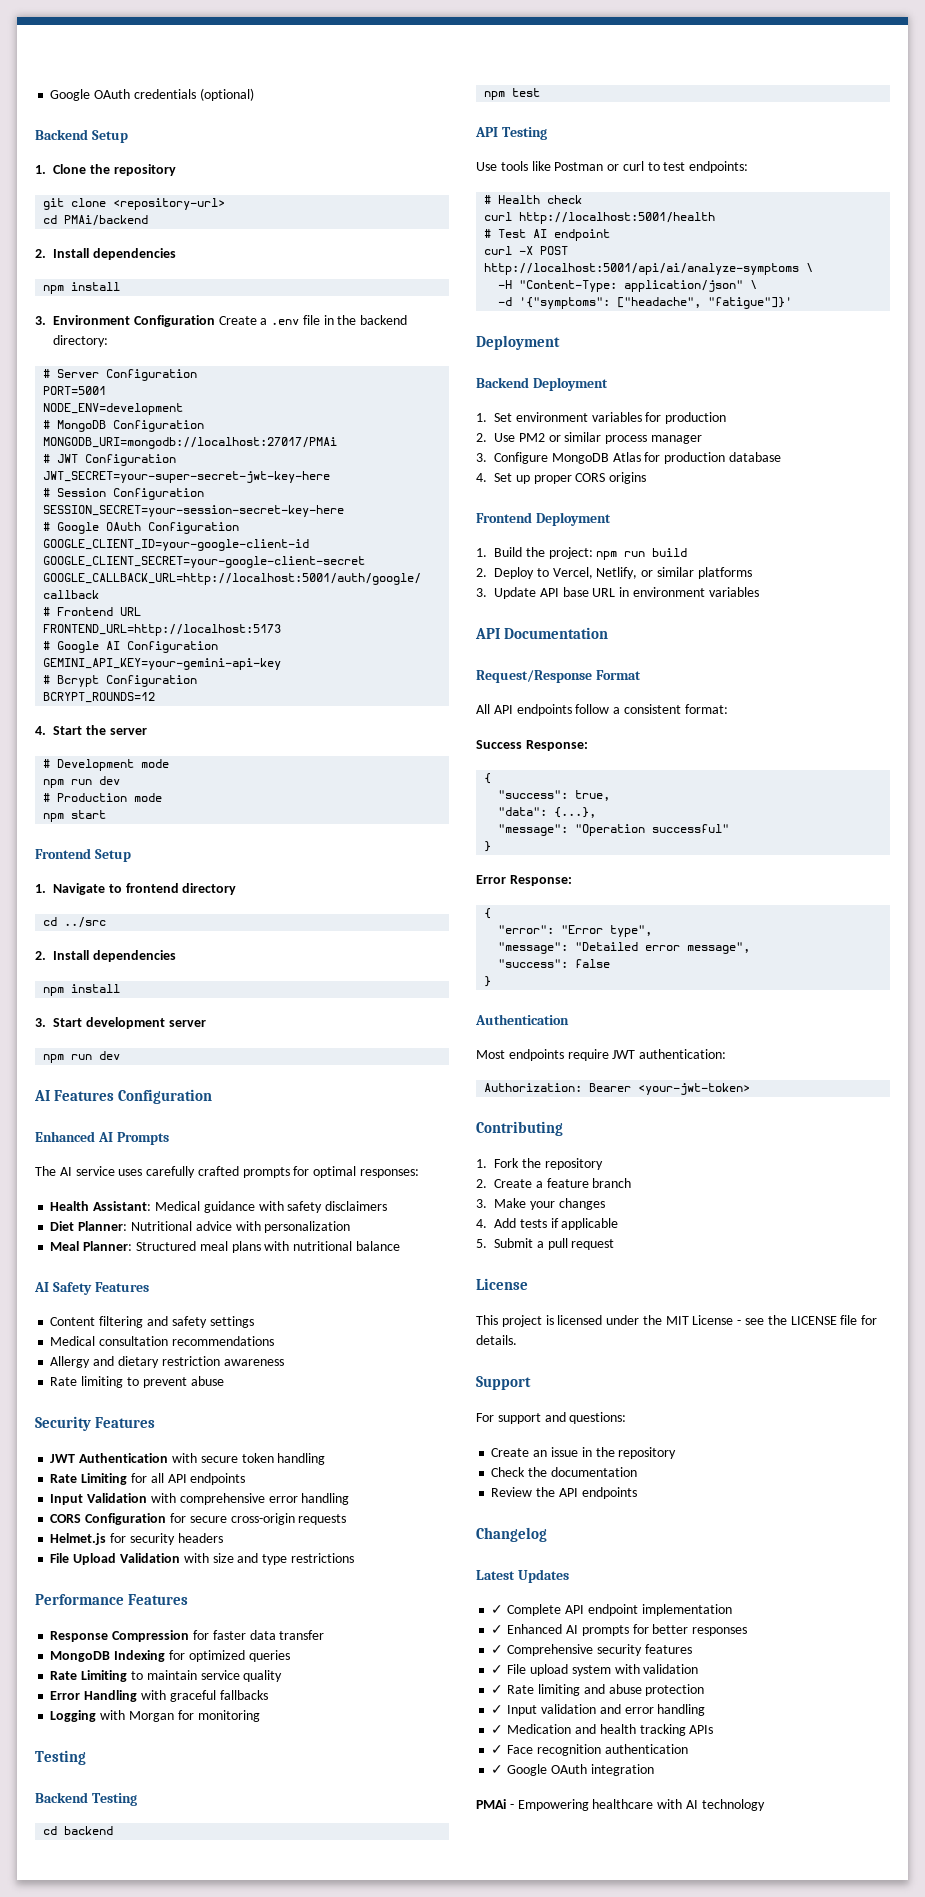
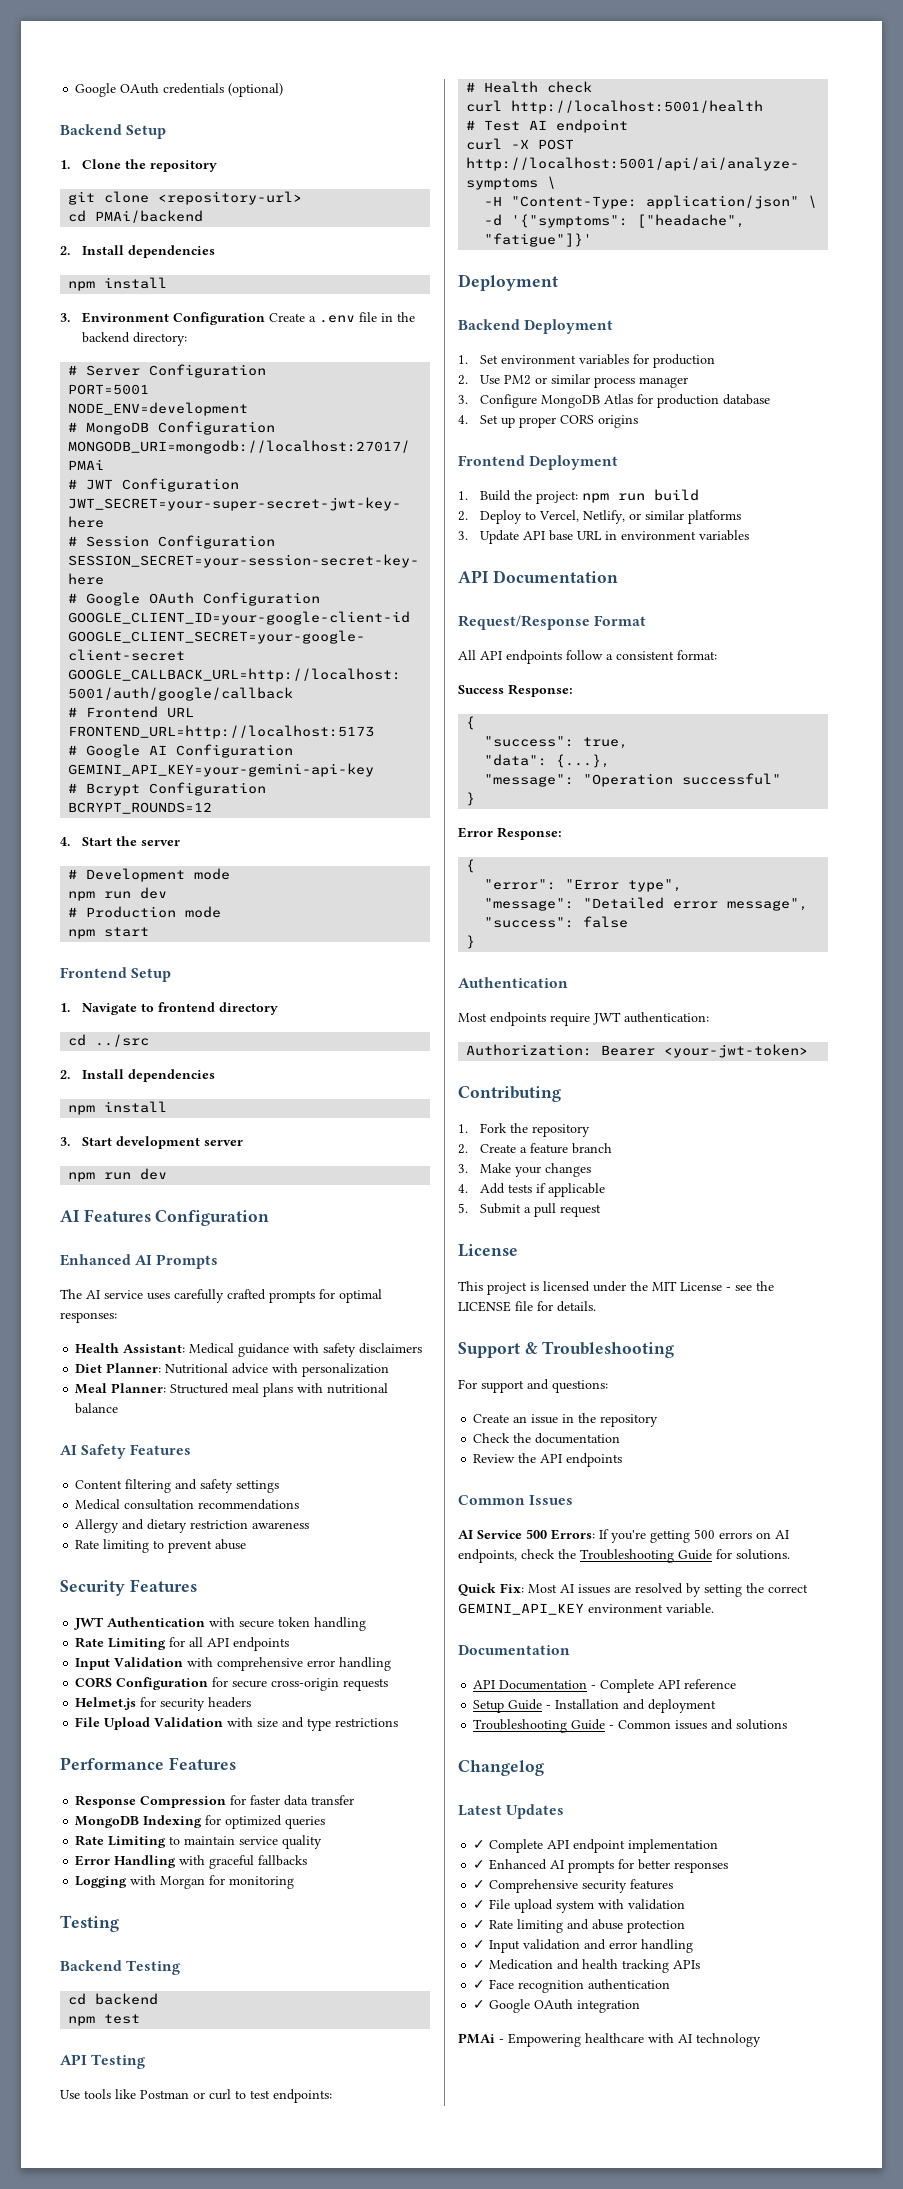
- Support
+ Support & Troubleshooting
+ Common Issues
+ AI Service 500 Errors: If you're getting 500 errors on AI endpoints, check the Troubleshooting Guide for solutions.
+ Quick Fix: Most AI issues are resolved by setting the correct GEMINI_API_KEY environment variable.
+ Documentation
+ API Documentation - Complete API reference
+ Setup Guide - Installation and deployment
+ Troubleshooting Guide - Common issues and solutions

